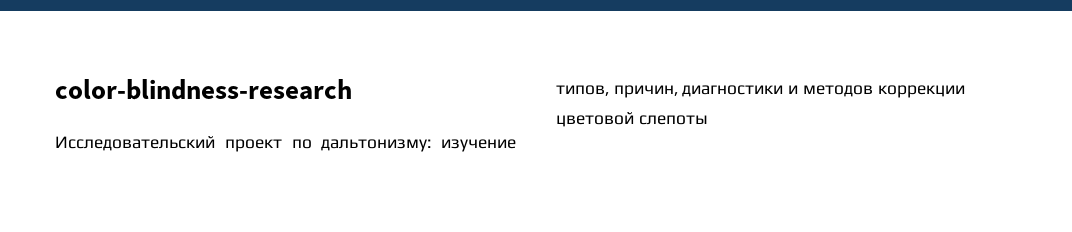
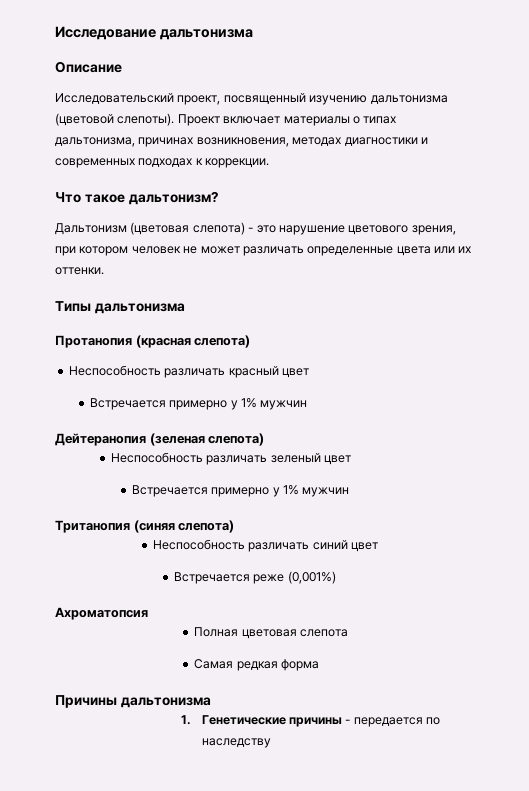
- color-blindness-research
- Исследовательский проект по дальтонизму: изучение типов, причин, диагностики и методов коррекции цветовой слепоты
+ Исследование дальтонизма
+ Описание
+ Исследовательский проект, посвященный изучению дальтонизма (цветовой слепоты). Проект включает материалы о типах дальтонизма, причинах возникновения, методах диагностики и современных подходах к коррекции.
+ Что такое дальтонизм?
+ Дальтонизм (цветовая слепота) - это нарушение цветового зрения, при котором человек не может различать определенные цвета или их оттенки.
+ Типы дальтонизма
+ Протанопия (красная слепота)
+ Неспособность различать красный цвет
+ Встречается примерно у 1% мужчин
+ Дейтеранопия (зеленая слепота)
+ Неспособность различать зеленый цвет
+ Встречается примерно у 1% мужчин
+ Тританопия (синяя слепота)
+ Неспособность различать синий цвет
+ Встречается реже (0,001%)
+ Ахроматопсия
+ Полная цветовая слепота
+ Самая редкая форма
+ Причины дальтонизма
+ 1. Генетические причины - передается по наследству

